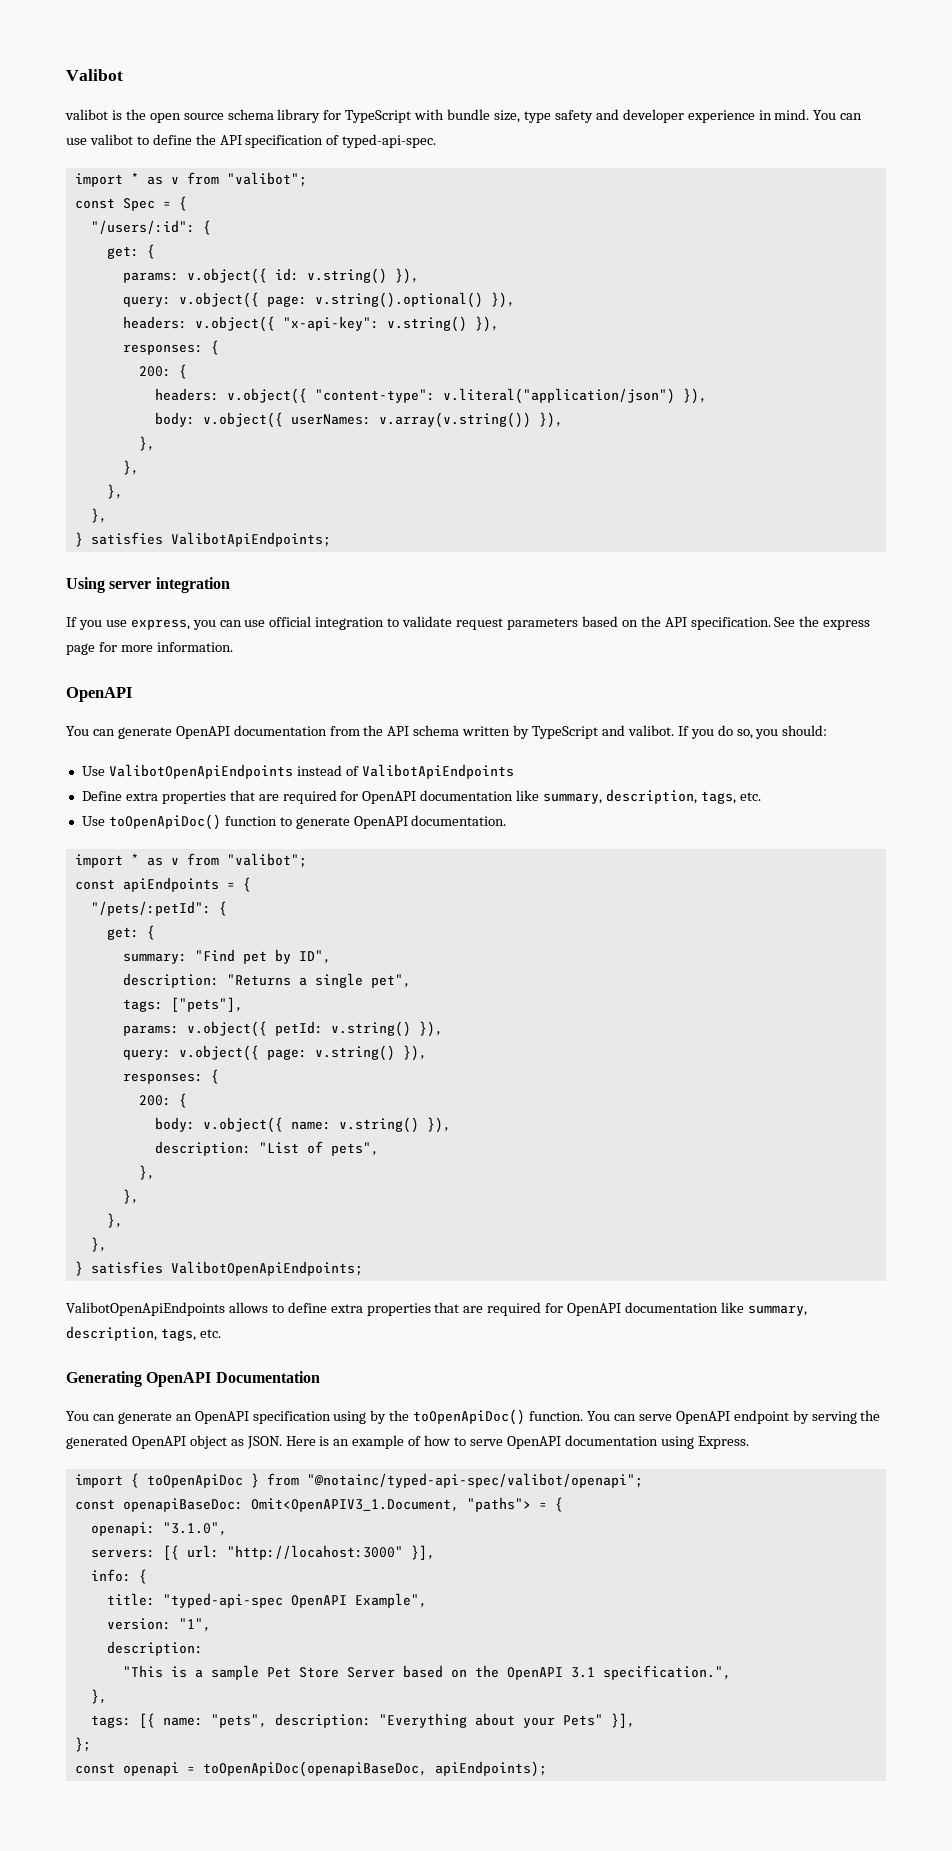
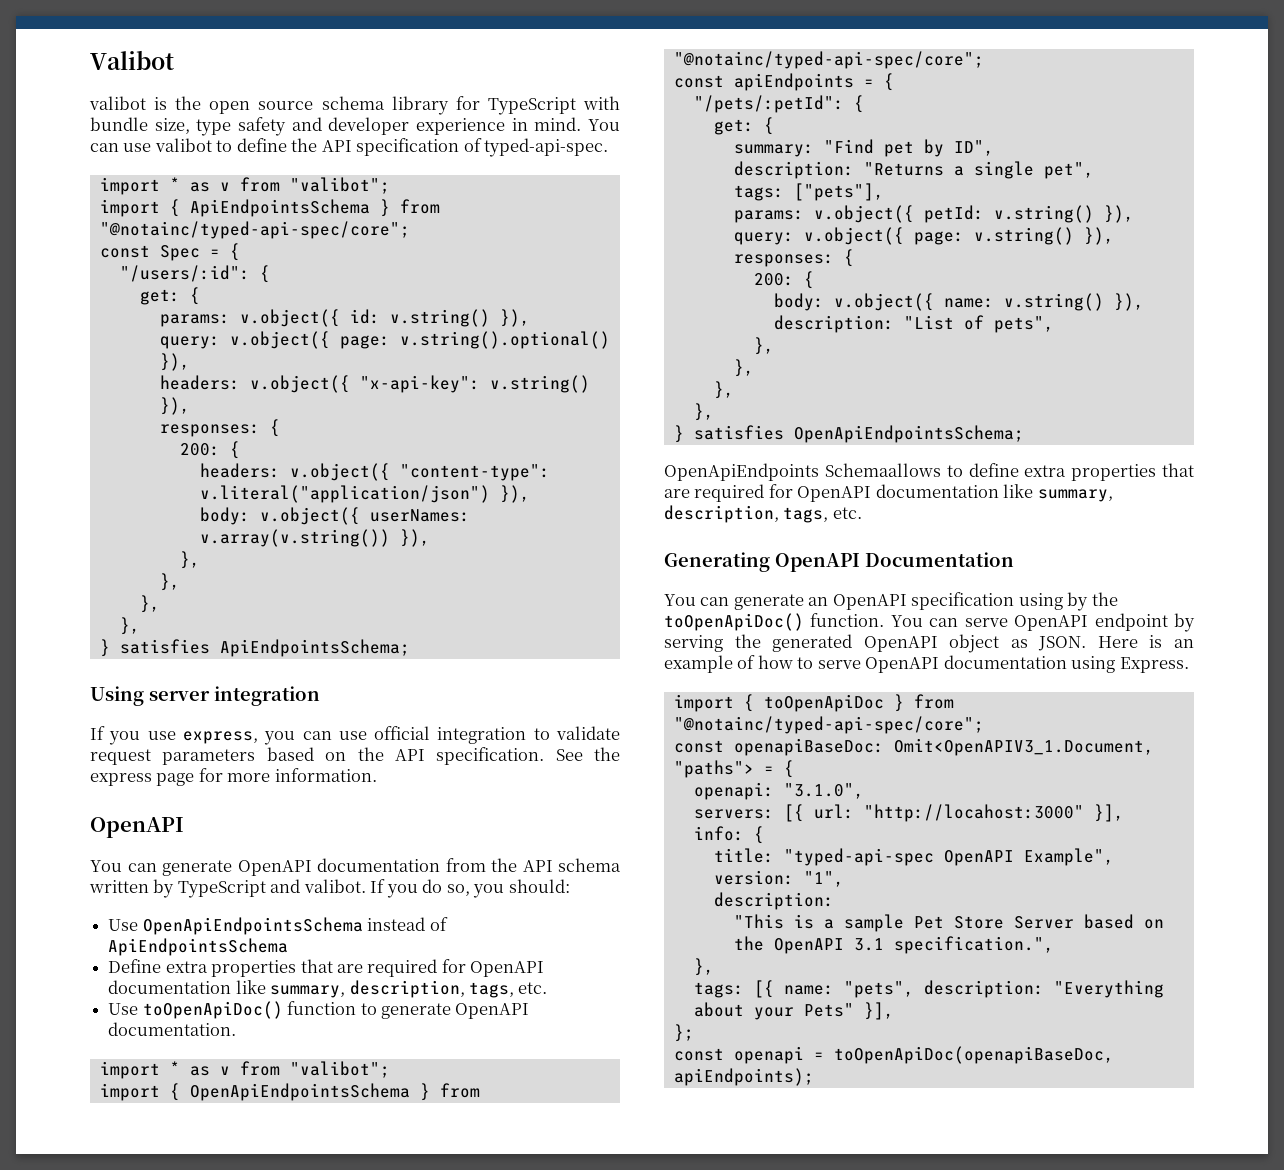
+ import { ApiEndpointsSchema } from "@notainc/typed-api-spec/core";
- } satisfies ValibotApiEndpoints;
+ } satisfies ApiEndpointsSchema;
- Use ValibotOpenApiEndpoints instead of ValibotApiEndpoints
+ Use OpenApiEndpointsSchema instead of ApiEndpointsSchema
+ import { OpenApiEndpointsSchema } from "@notainc/typed-api-spec/core";
- } satisfies ValibotOpenApiEndpoints;
- ValibotOpenApiEndpoints allows to define extra properties that are required for OpenAPI documentation like summary, description, tags, etc.
+ } satisfies OpenApiEndpointsSchema;
+ OpenApiEndpoints Schemaallows to define extra properties that are required for OpenAPI documentation like summary, description, tags, etc.
- import { toOpenApiDoc } from "@notainc/typed-api-spec/valibot/openapi";
+ import { toOpenApiDoc } from "@notainc/typed-api-spec/core";

